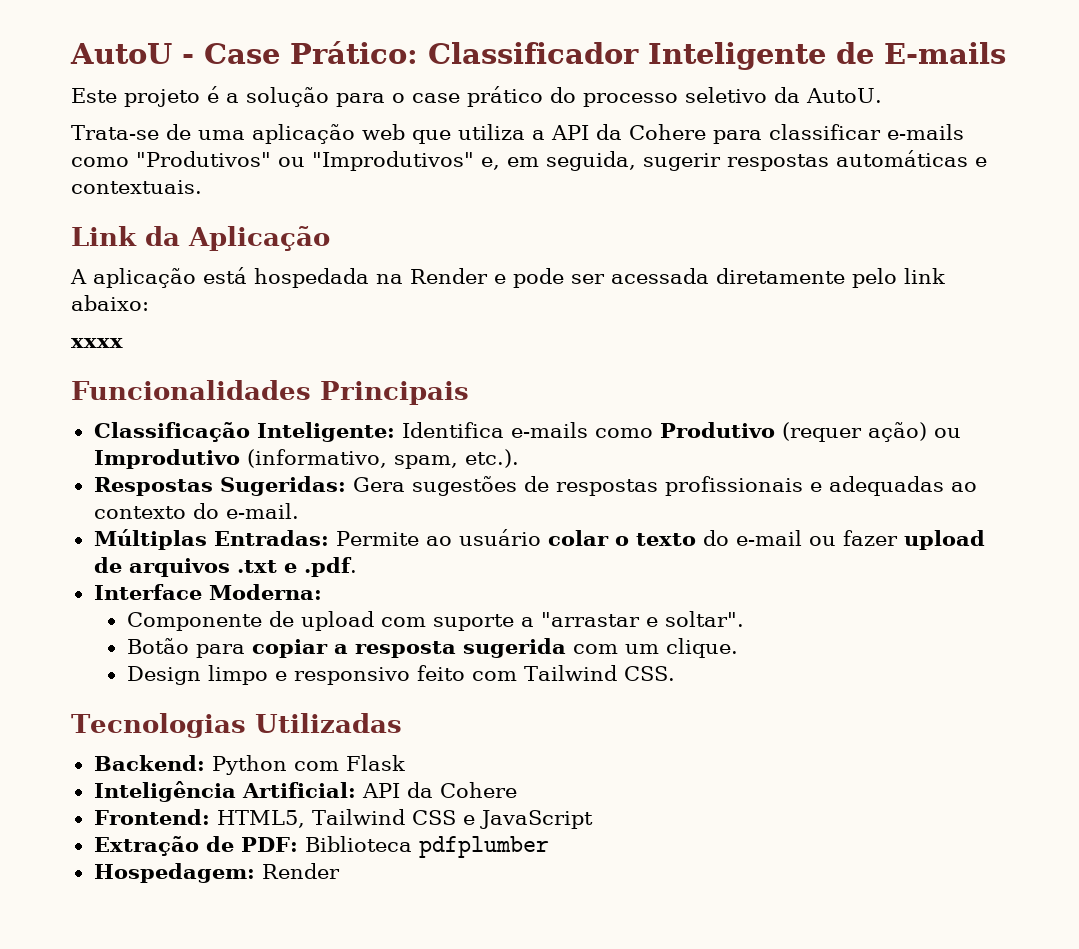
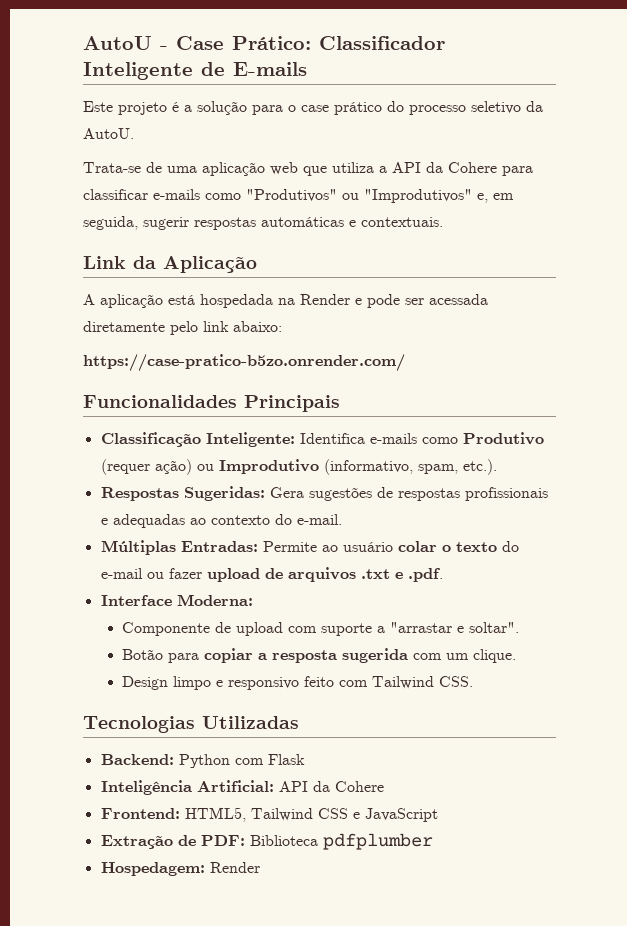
- xxxx
+ https://case-pratico-b5zo.onrender.com/

